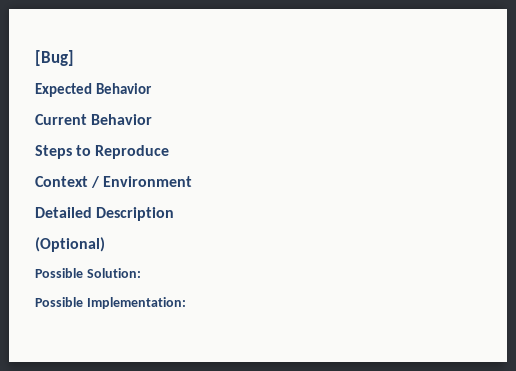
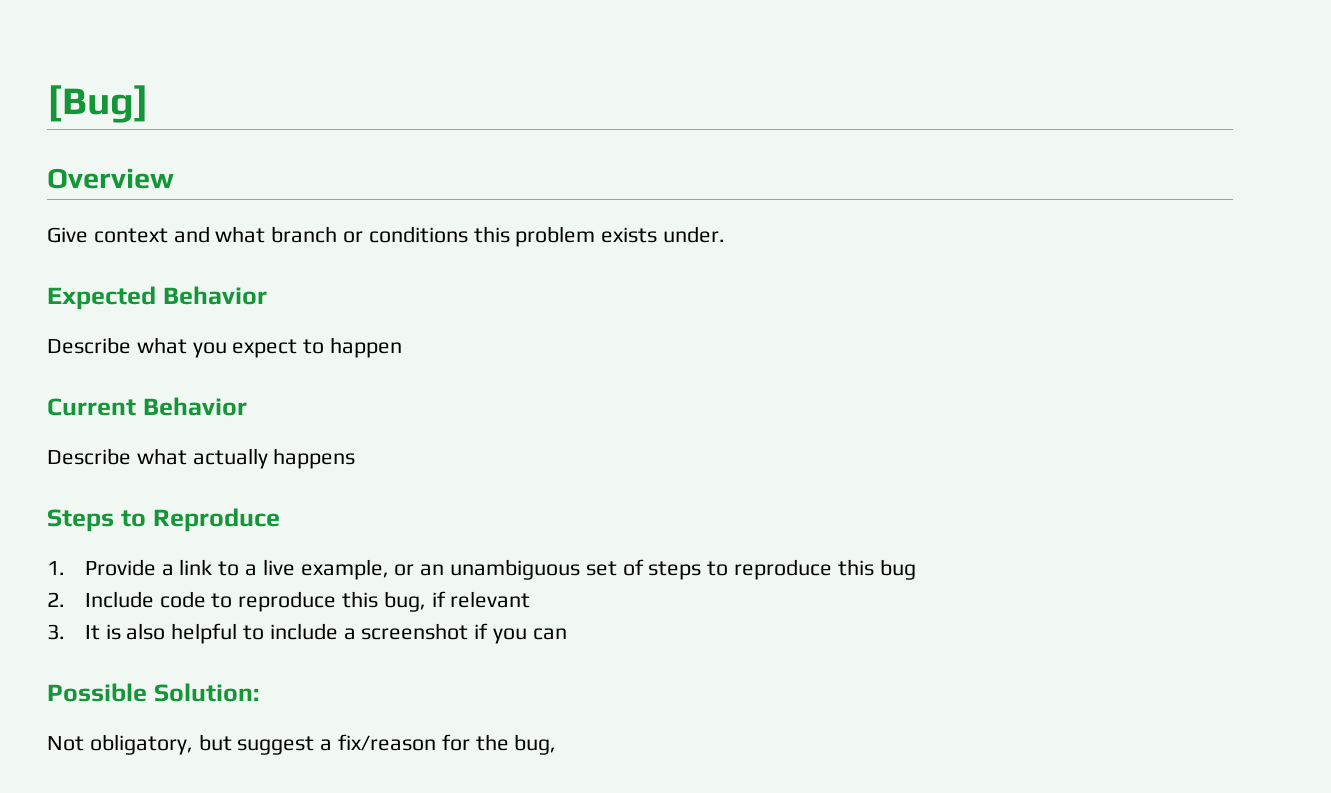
+ Overview
+ Give context and what branch or conditions this problem exists under.
  Expected Behavior
+ Describe what you expect to happen
  Current Behavior
+ Describe what actually happens
  Steps to Reproduce
- Context / Environment
- Detailed Description
- (Optional)
+ 1. Provide a link to a live example, or an unambiguous set of steps to reproduce this bug
+ 2. Include code to reproduce this bug, if relevant
+ 3. It is also helpful to include a screenshot if you can
  Possible Solution:
- Possible Implementation:
+ Not obligatory, but suggest a fix/reason for the bug,

